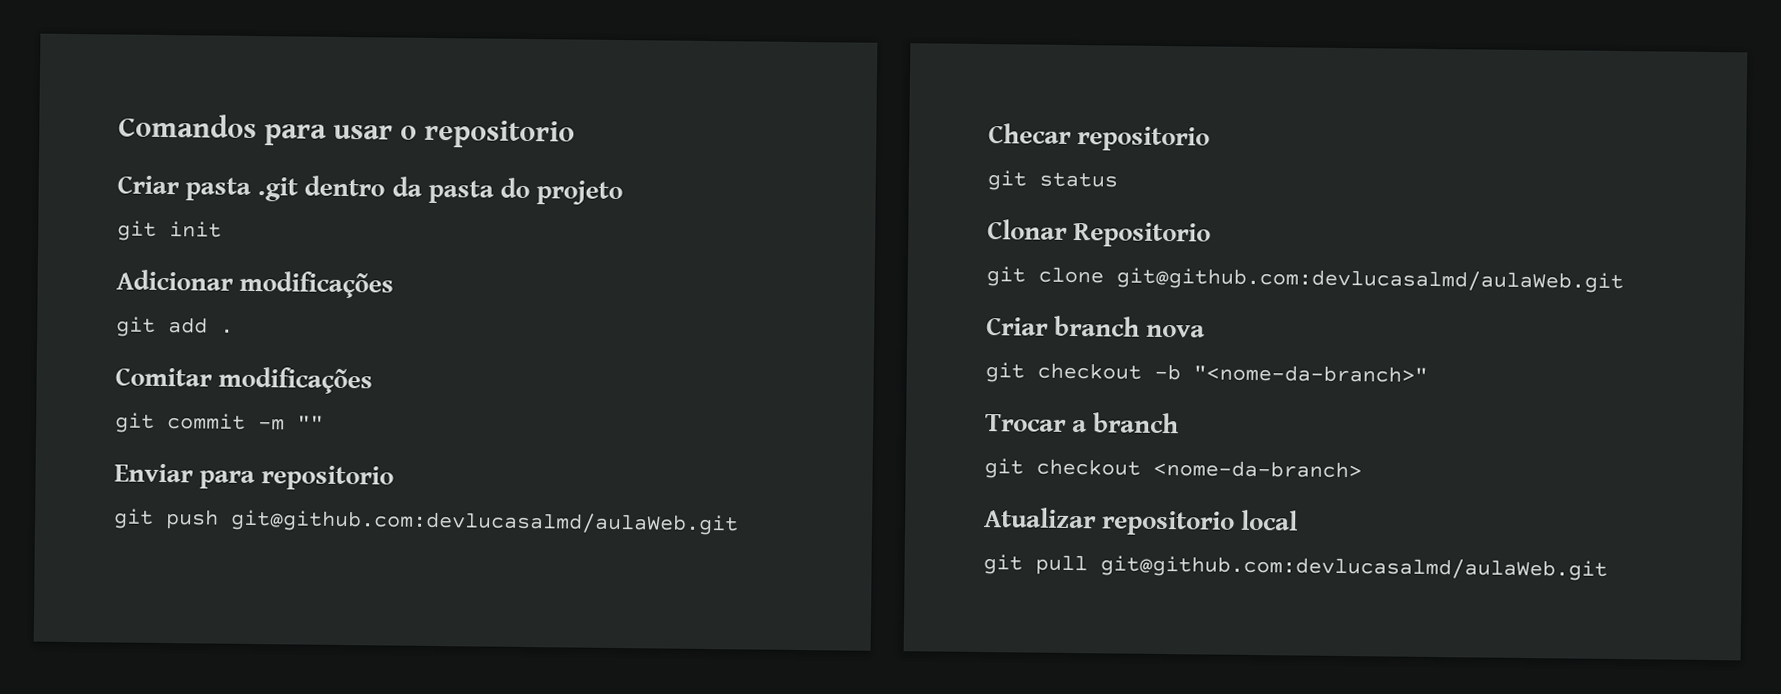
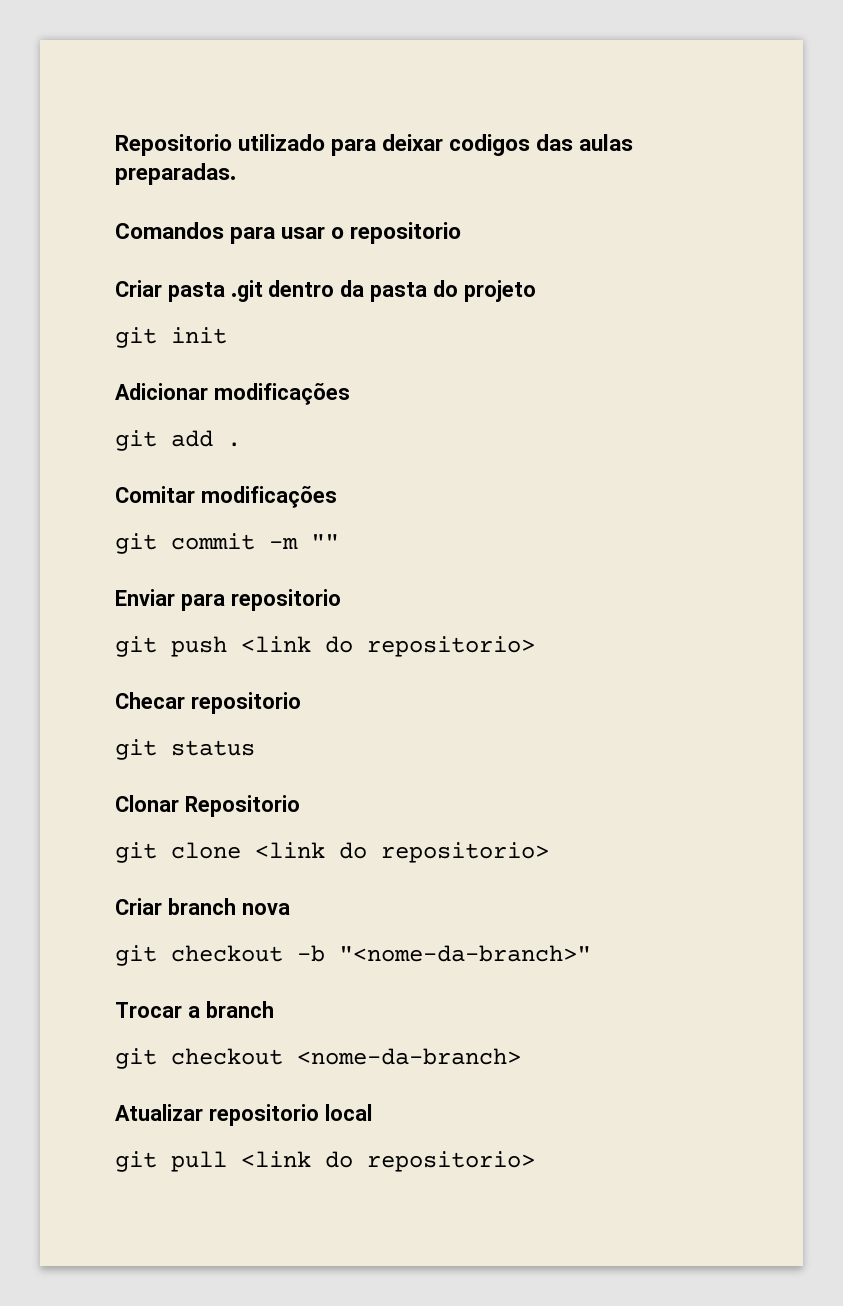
+ Repositorio utilizado para deixar codigos das aulas preparadas.
- git push git@github.com:devlucasalmd/aulaWeb.git
+ git push <link do repositorio>
- git clone git@github.com:devlucasalmd/aulaWeb.git
+ git clone <link do repositorio>
- git pull git@github.com:devlucasalmd/aulaWeb.git
+ git pull <link do repositorio>

